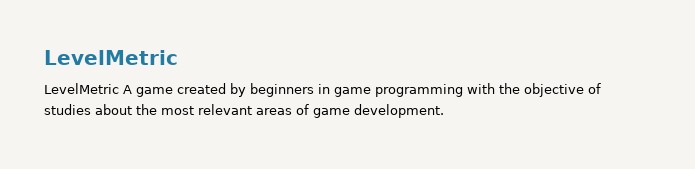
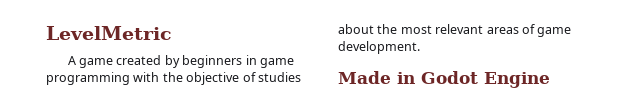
- LevelMetric A game created by beginners in game programming with the objective of studies about the most relevant areas of game development.
+ A game created by beginners in game programming with the objective of studies about the most relevant areas of game development.
+ Made in Godot Engine

